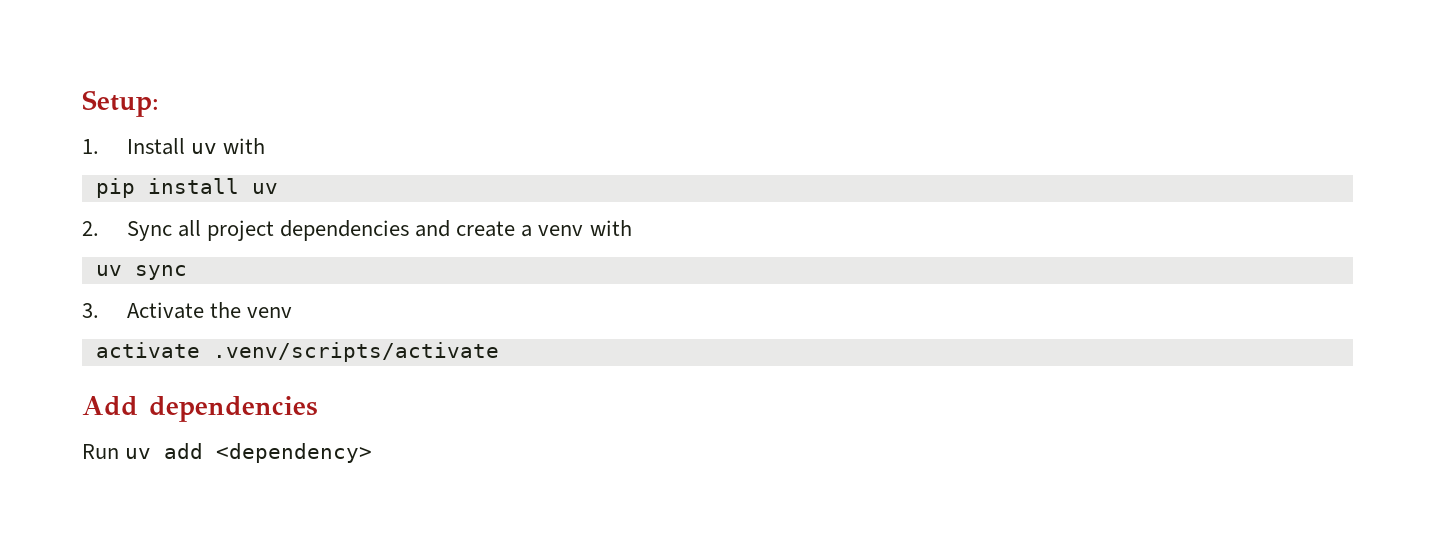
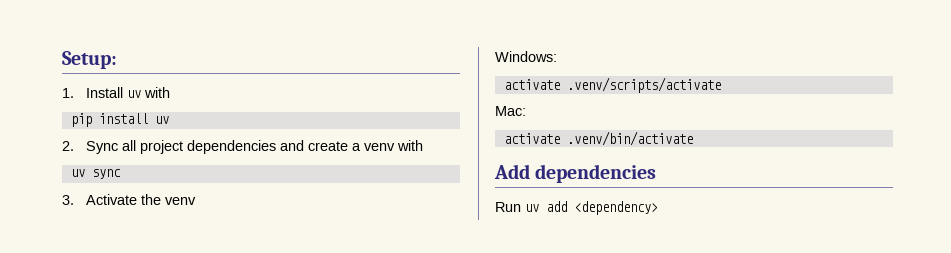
+ Windows:
+ Mac:
+ activate .venv/bin/activate

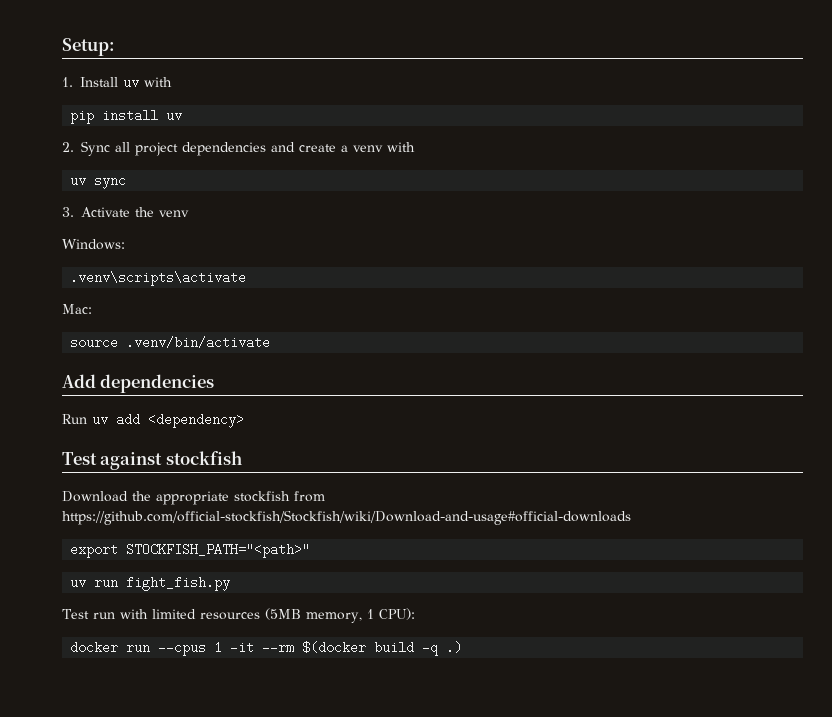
- activate .venv/scripts/activate
+ .venv\scripts\activate
- activate .venv/bin/activate
+ source .venv/bin/activate
+ Test against stockfish
+ Download the appropriate stockfish from https://github.com/official-stockfish/Stockfish/wiki/Download-and-usage#official-downloads
+ export STOCKFISH_PATH="<path>"
+ uv run fight_fish.py
+ Test run with limited resources (5MB memory, 1 CPU):
+ docker run --cpus 1 -it --rm $(docker build -q .)

